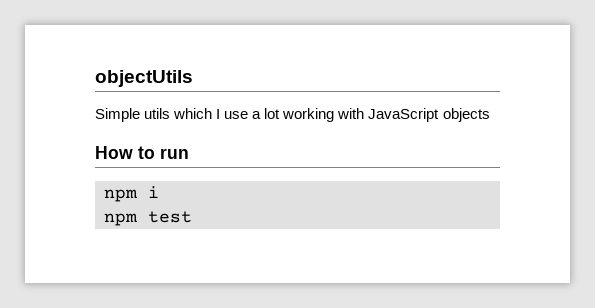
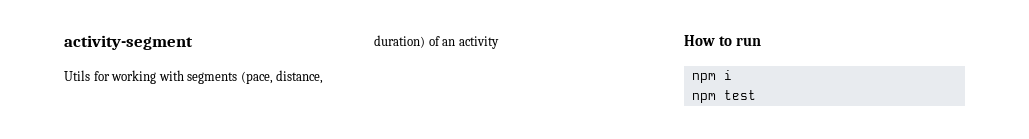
- objectUtils
- Simple utils which I use a lot working with JavaScript objects
+ activity-segment
+ Utils for working with segments (pace, distance, duration) of an activity

